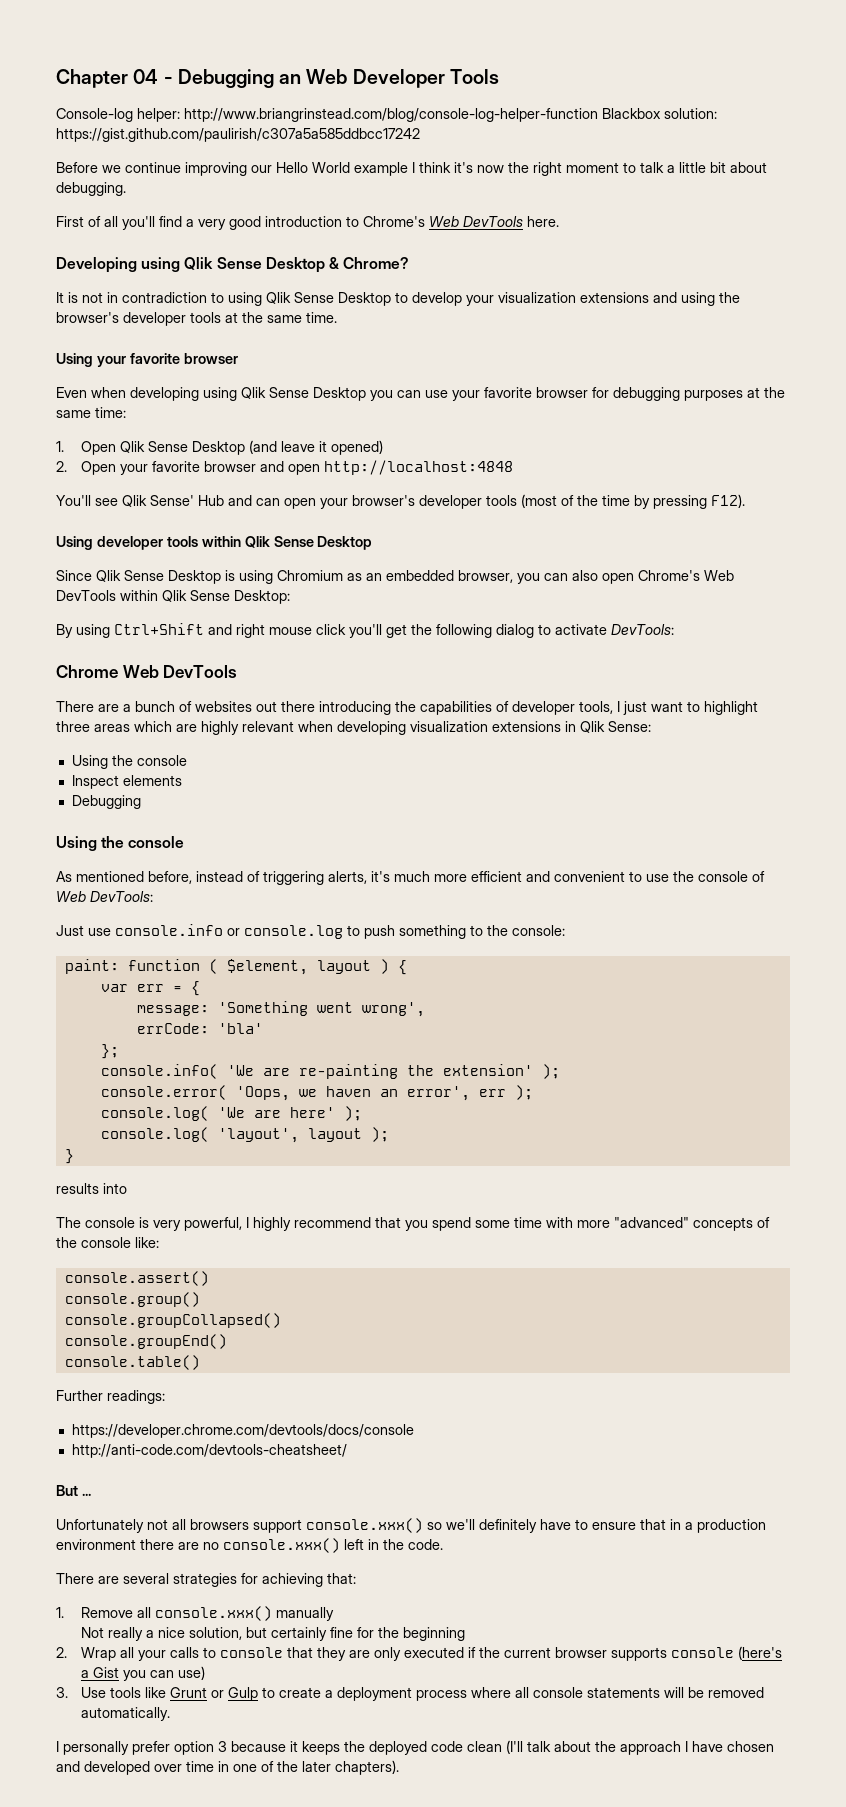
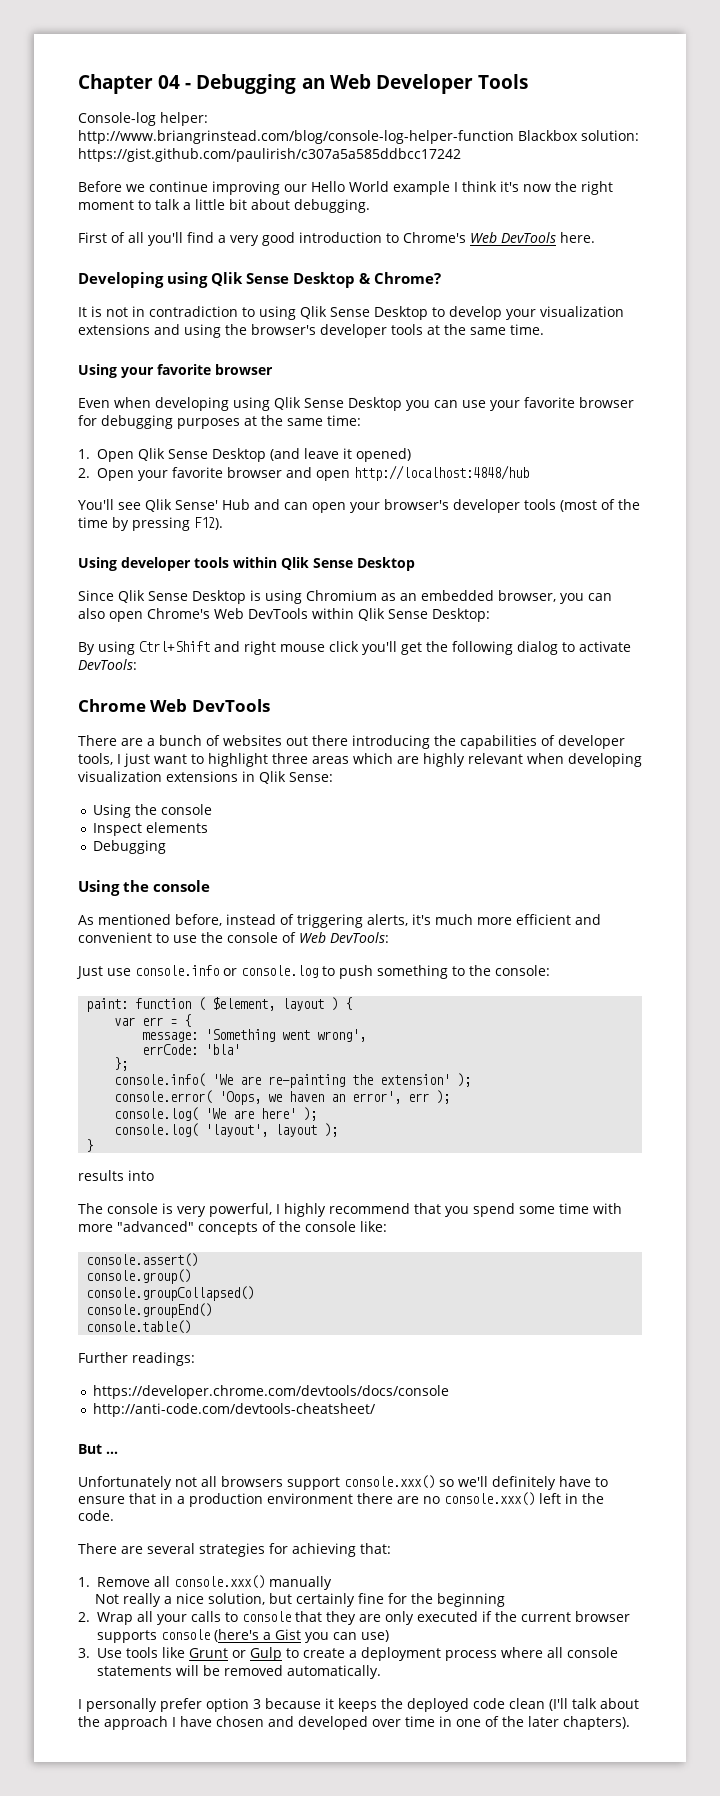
- 2. Open your favorite browser and open http://localhost:4848
+ 2. Open your favorite browser and open http://localhost:4848/hub

